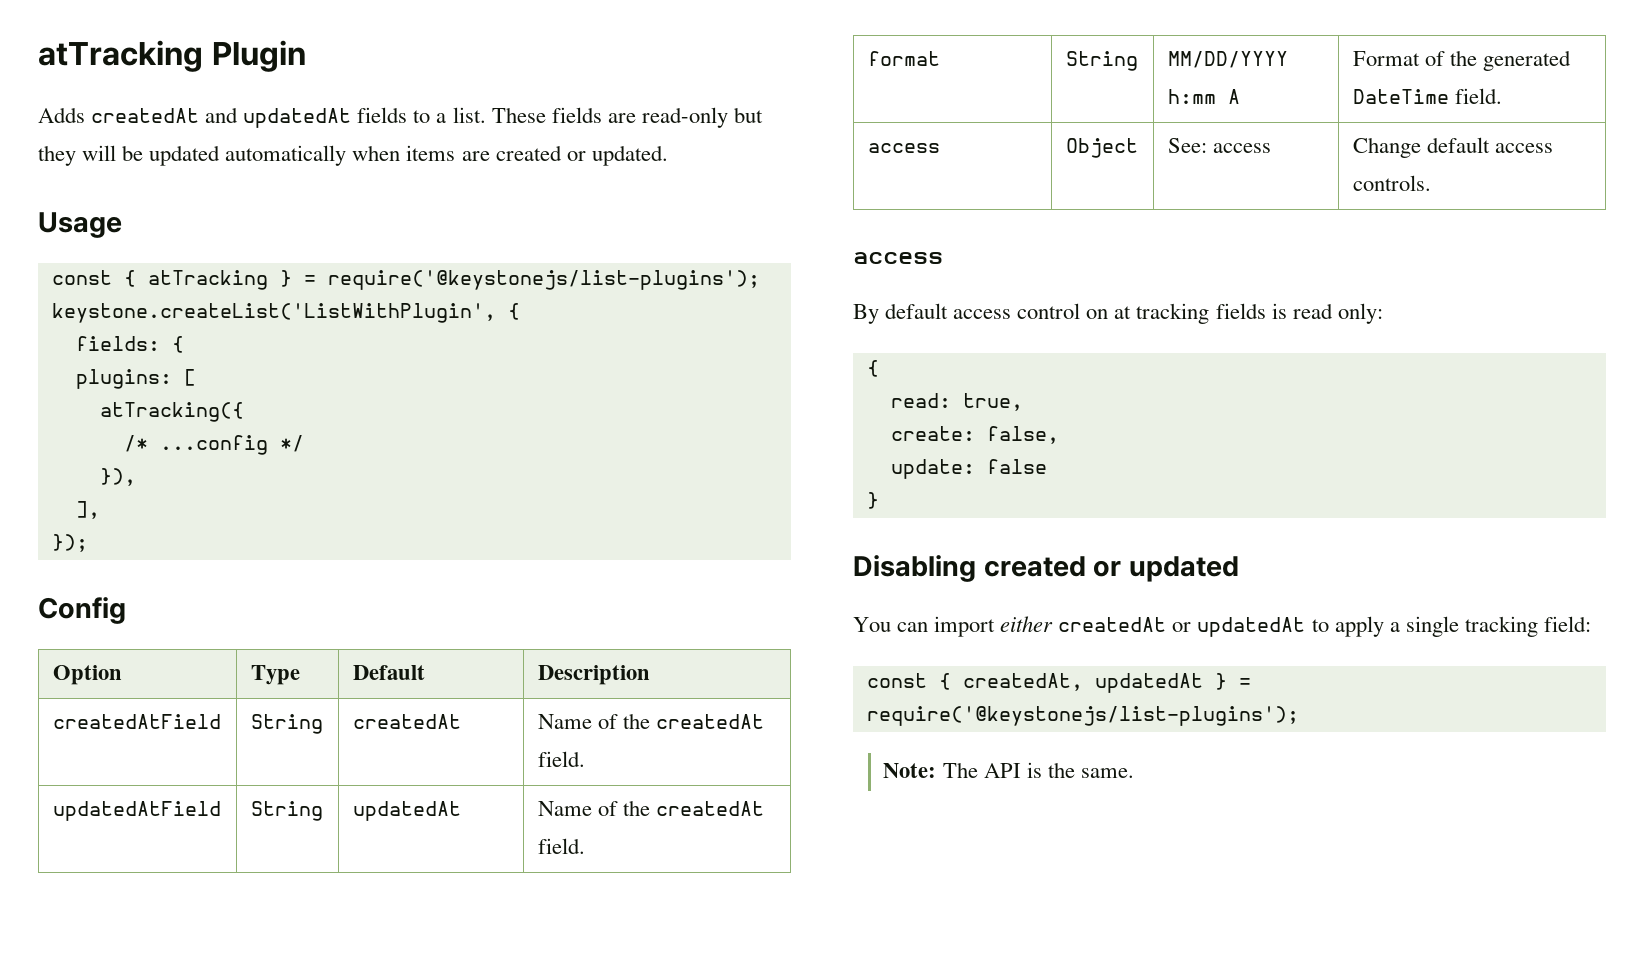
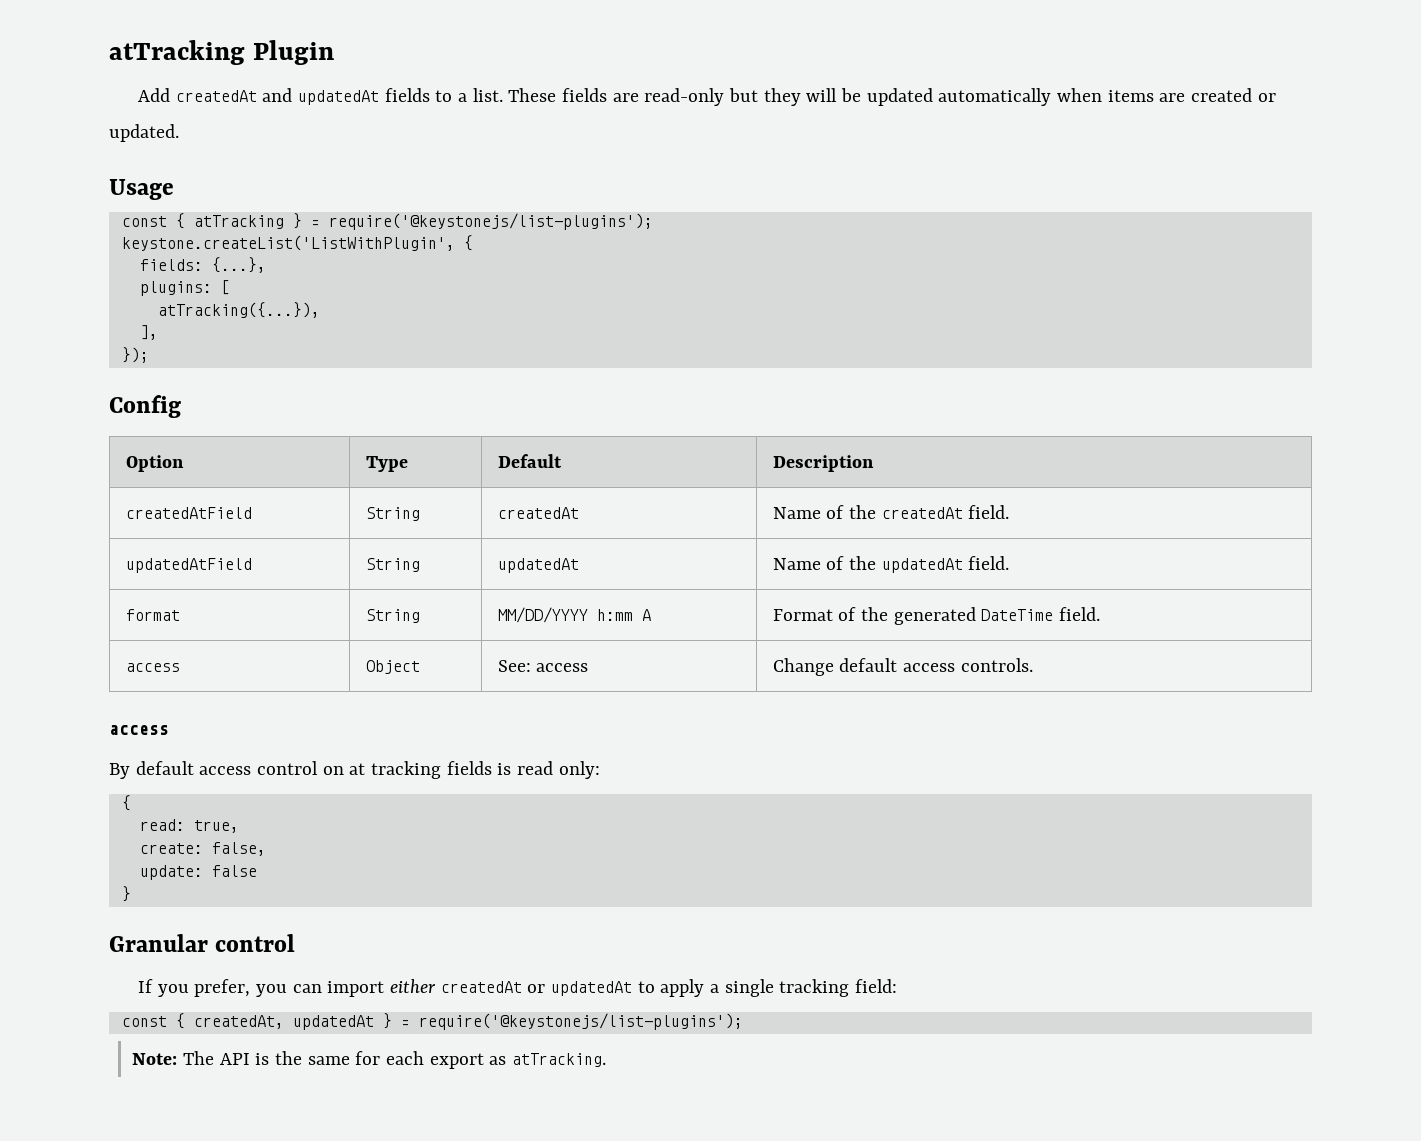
- Adds createdAt and updatedAt fields to a list.
+ Add createdAt and updatedAt fields to a list.
- fields: {
+ fields: {...},
- atTracking({
- /* ...config */
- }),
+ atTracking({...}),
- updatedAtField | String | updatedAt | Name of the createdAt field.
+ updatedAtField | String | updatedAt | Name of the updatedAt field.
- Disabling created or updated
- You can import either createdAt or updatedAt to apply a single tracking field:
+ Granular control
+ If you prefer, you can import either createdAt or updatedAt to apply a single tracking field:
- Note: The API is the same.
+ Note: The API is the same for each export as atTracking.

